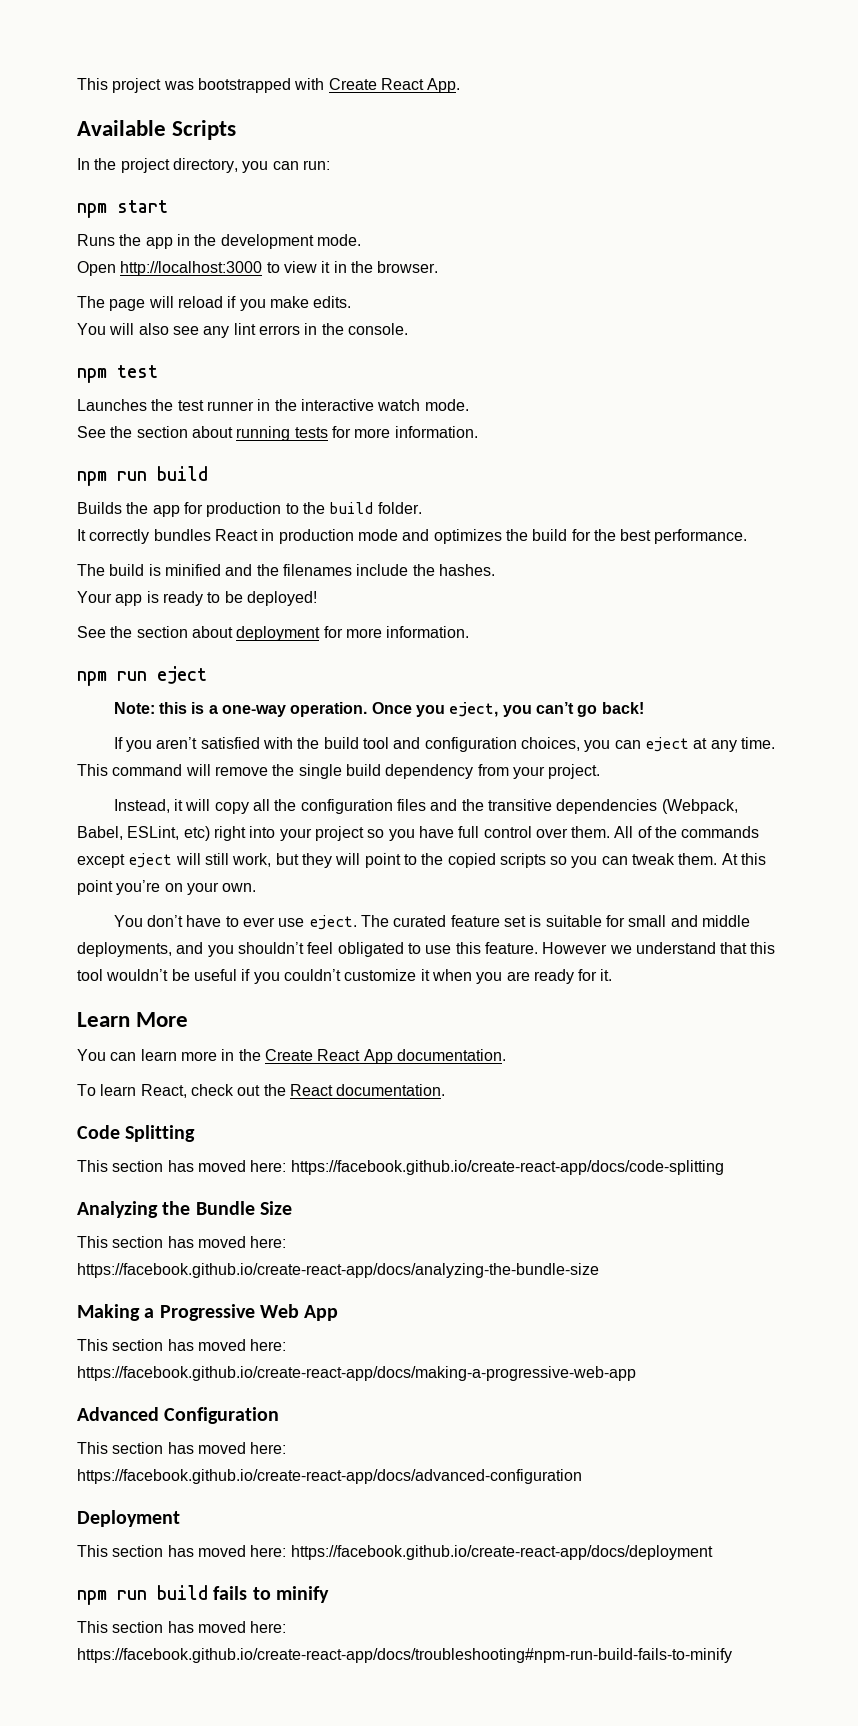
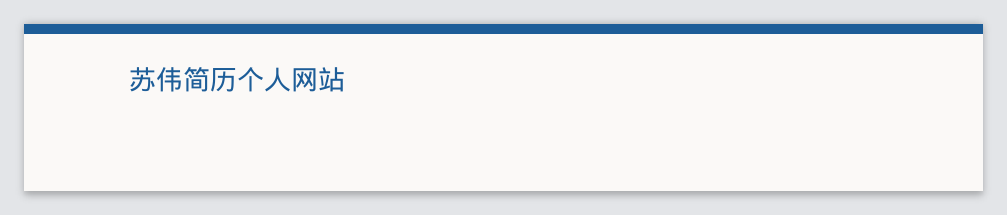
- This project was bootstrapped with Create React App.
- Available Scripts
- In the project directory, you can run:
- npm start
- Runs the app in the development mode.
- Open http://localhost:3000 to view it in the browser.
- The page will reload if you make edits.
- You will also see any lint errors in the console.
- npm test
- Launches the test runner in the interactive watch mode.
- See the section about running tests for more information.
- npm run build
- Builds the app for production to the build folder.
- It correctly bundles React in production mode and optimizes the build for the best performance.
- The build is minified and the filenames include the hashes.
- Your app is ready to be deployed!
- See the section about deployment for more information.
- npm run eject
- Note: this is a one-way operation. Once you eject, you can’t go back!
- If you aren’t satisfied with the build tool and configuration choices, you can eject at any time. This command will remove the single build dependency from your project.
- Instead, it will copy all the configuration files and the transitive dependencies (Webpack, Babel, ESLint, etc) right into your project so you have full control over them. All of the commands except eject will still work, but they will point to the copied scripts so you can tweak them. At this point you’re on your own.
- You don’t have to ever use eject. The curated feature set is suitable for small and middle deployments, and you shouldn’t feel obligated to use this feature. However we understand that this tool wouldn’t be useful if you couldn’t customize it when you are ready for it.
- Learn More
- You can learn more in the Create React App documentation.
- To learn React, check out the React documentation.
- Code Splitting
- This section has moved here: https://facebook.github.io/create-react-app/docs/code-splitting
- Analyzing the Bundle Size
- This section has moved here: https://facebook.github.io/create-react-app/docs/analyzing-the-bundle-size
- Making a Progressive Web App
- This section has moved here: https://facebook.github.io/create-react-app/docs/making-a-progressive-web-app
- Advanced Configuration
- This section has moved here: https://facebook.github.io/create-react-app/docs/advanced-configuration
- Deployment
- This section has moved here: https://facebook.github.io/create-react-app/docs/deployment
- npm run build fails to minify
- This section has moved here: https://facebook.github.io/create-react-app/docs/troubleshooting#npm-run-build-fails-to-minify
+ 苏伟简历个人网站

